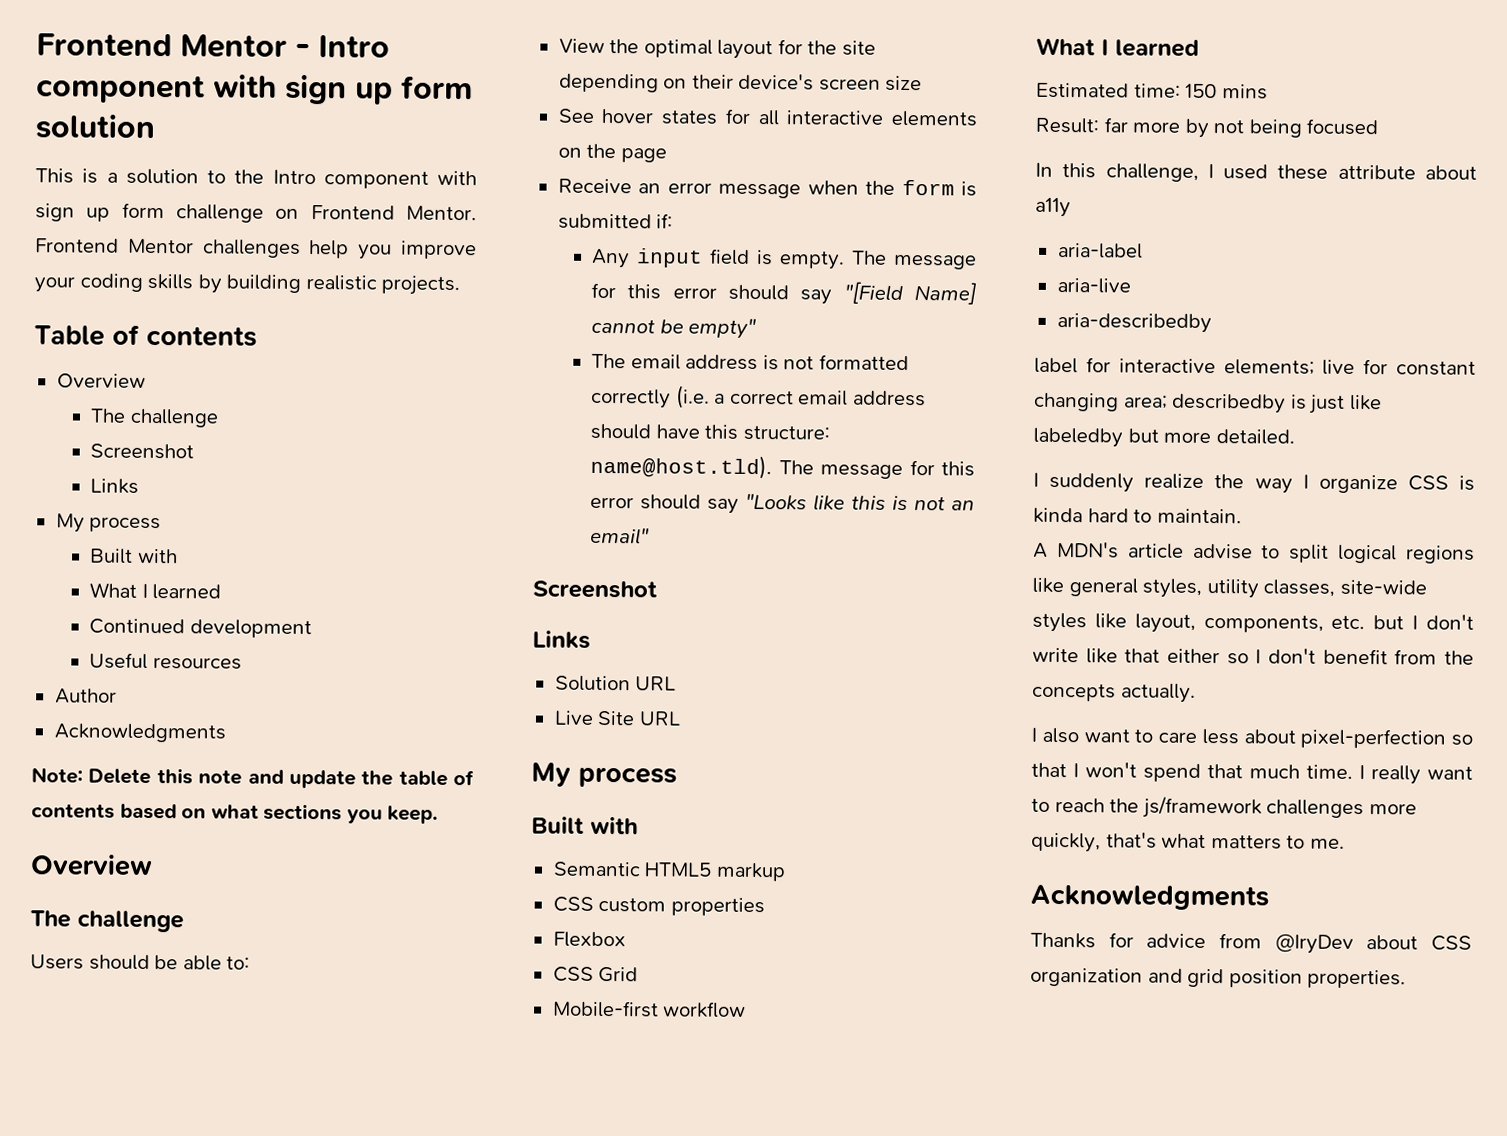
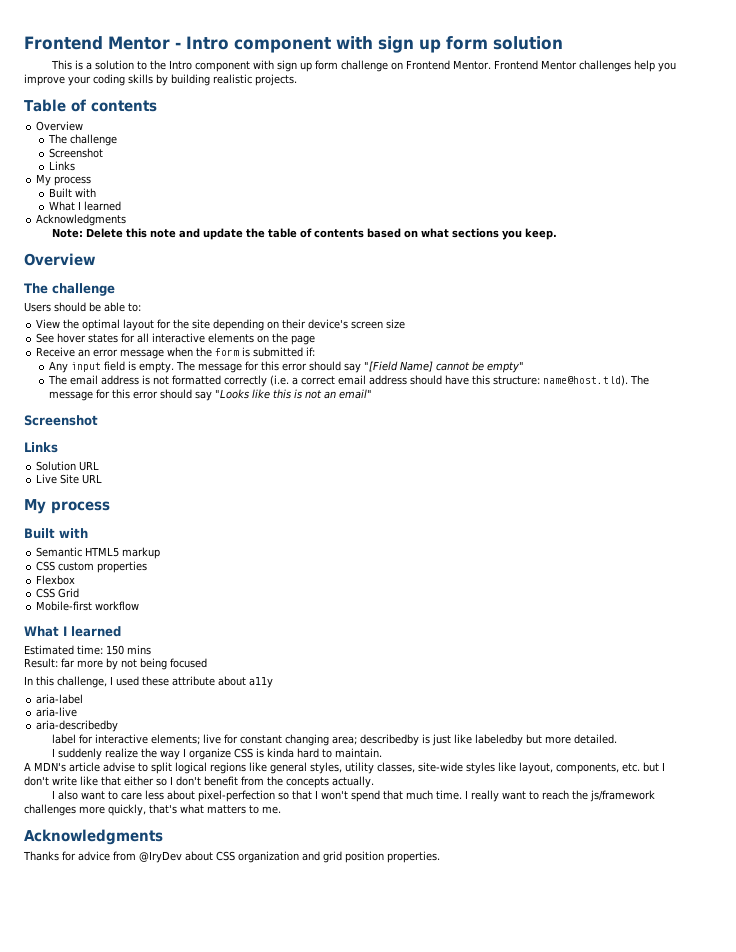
- Continued development
- Useful resources
- Author

